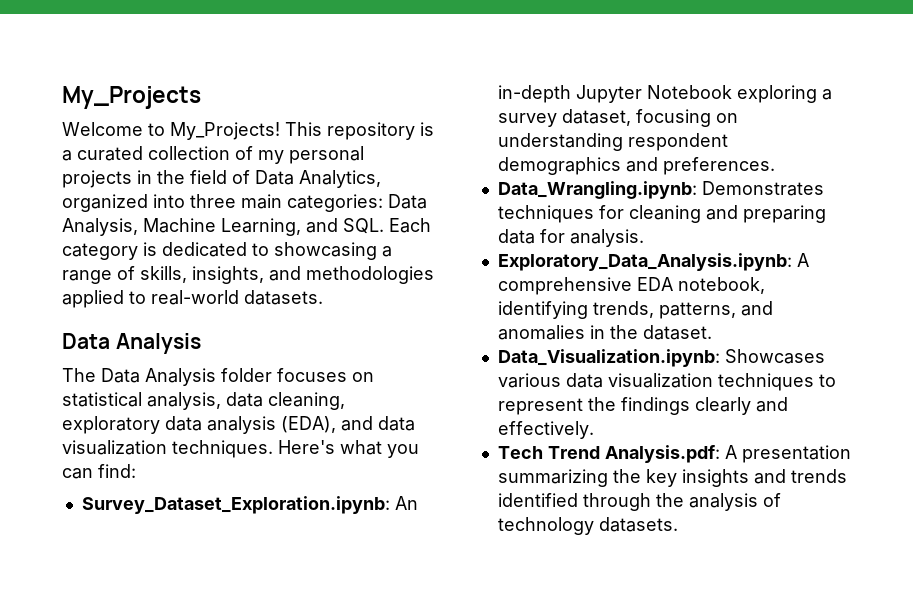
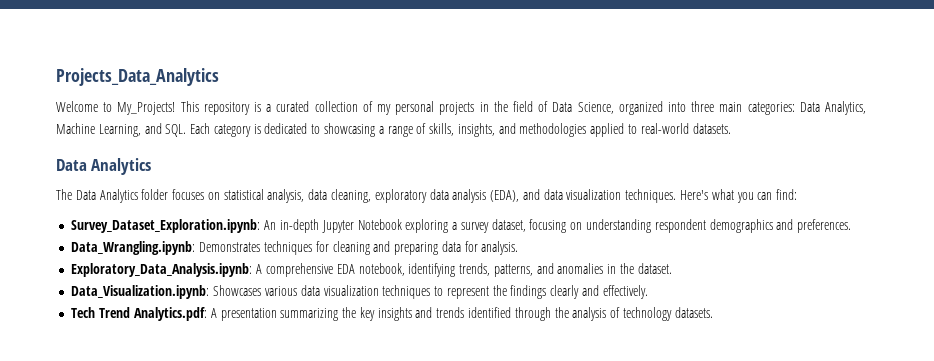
- My_Projects
+ Projects_Data_Analytics
- This repository is a curated collection of my personal projects in the field of Data Analytics, organized into three main categories: Data Analysis, Machine Learning, and SQL. Each category is dedicated to showcasing a range of skills, insights, and methodologies applied to real-world datasets.
- Data Analysis
+ This repository is a curated collection of my personal projects in the field of Data Science, organized into three main categories: Data Analytics, Machine Learning, and SQL. Each category is dedicated to showcasing a range of skills, insights, and methodologies applied to real-world datasets.
+ Data Analytics
- The Data Analysis folder focuses on statistical analysis, data cleaning, exploratory data analysis (EDA), and data visualization techniques.
+ The Data Analytics folder focuses on statistical analysis, data cleaning, exploratory data analysis (EDA), and data visualization techniques.
- Tech Trend Analysis.pdf: A presentation summarizing the key insights and trends identified through the analysis of technology datasets.
+ Tech Trend Analytics.pdf: A presentation summarizing the key insights and trends identified through the analysis of technology datasets.

